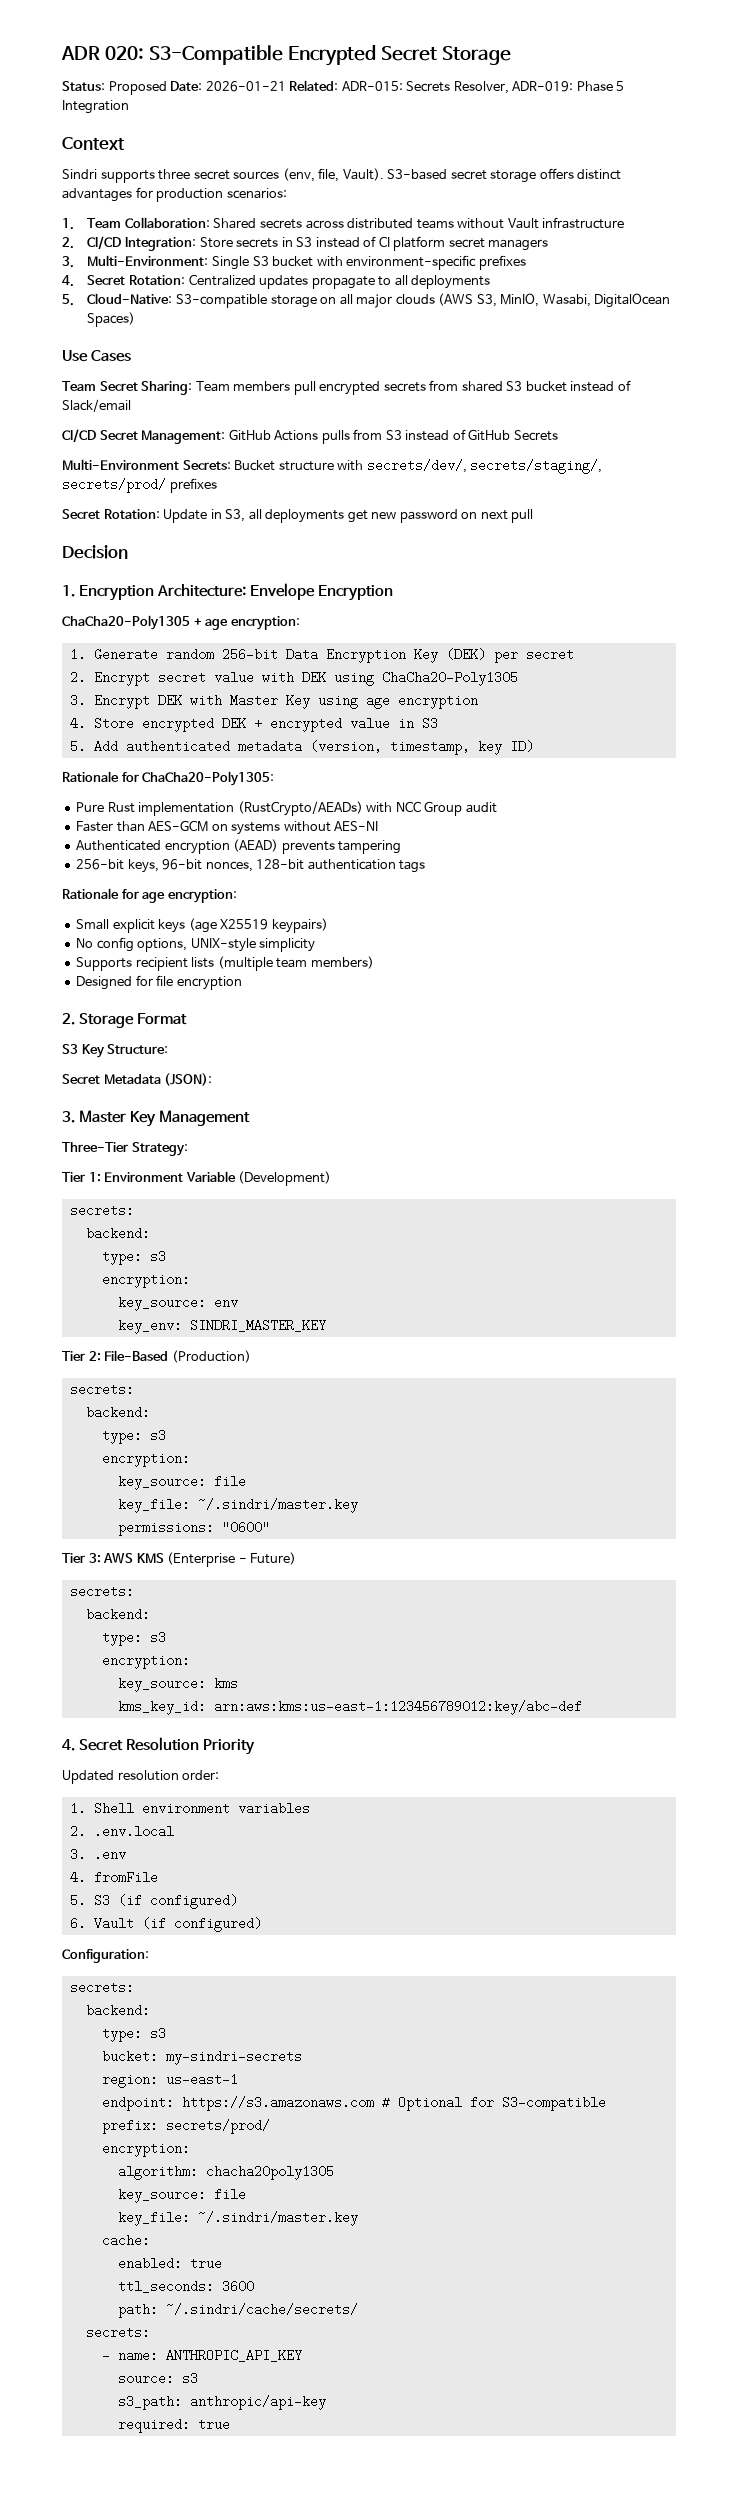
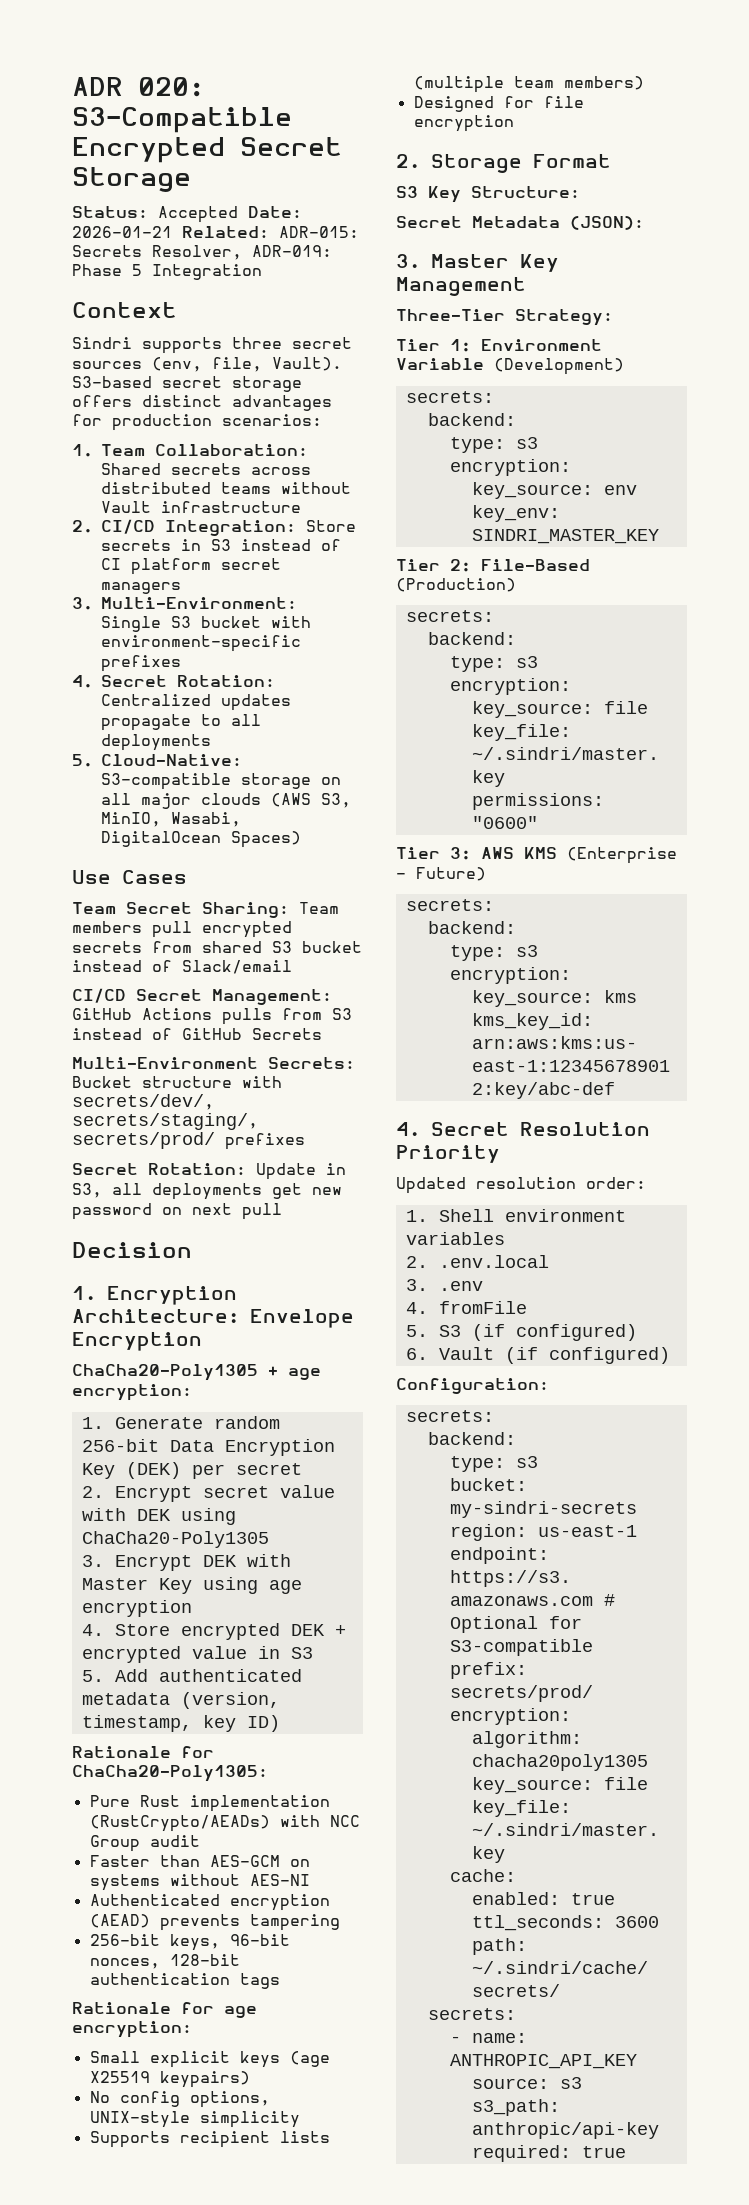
- Status: Proposed Date: 2026-01-21 Related: ADR-015: Secrets Resolver, ADR-019: Phase 5 Integration
+ Status: Accepted Date: 2026-01-21 Related: ADR-015: Secrets Resolver, ADR-019: Phase 5 Integration

